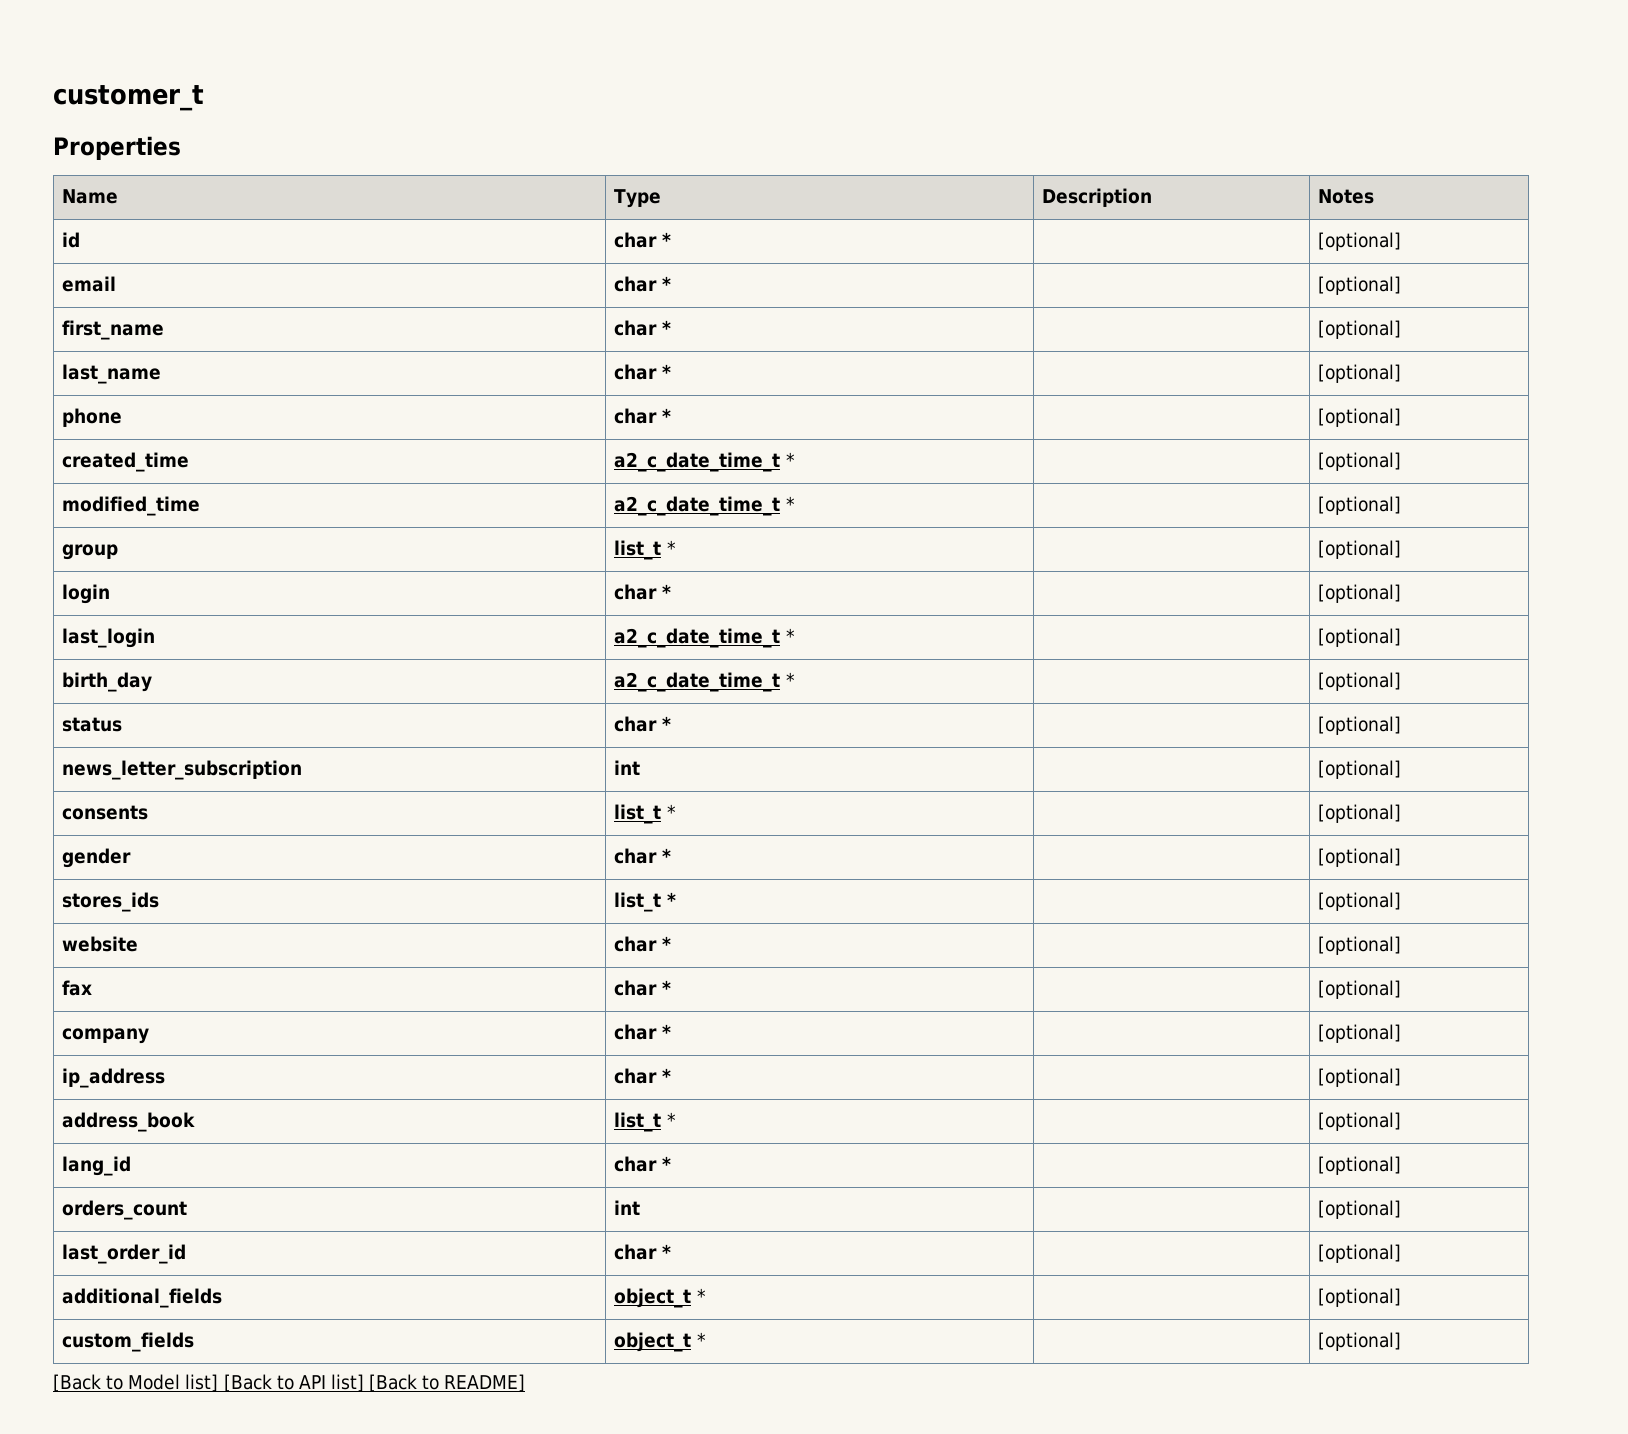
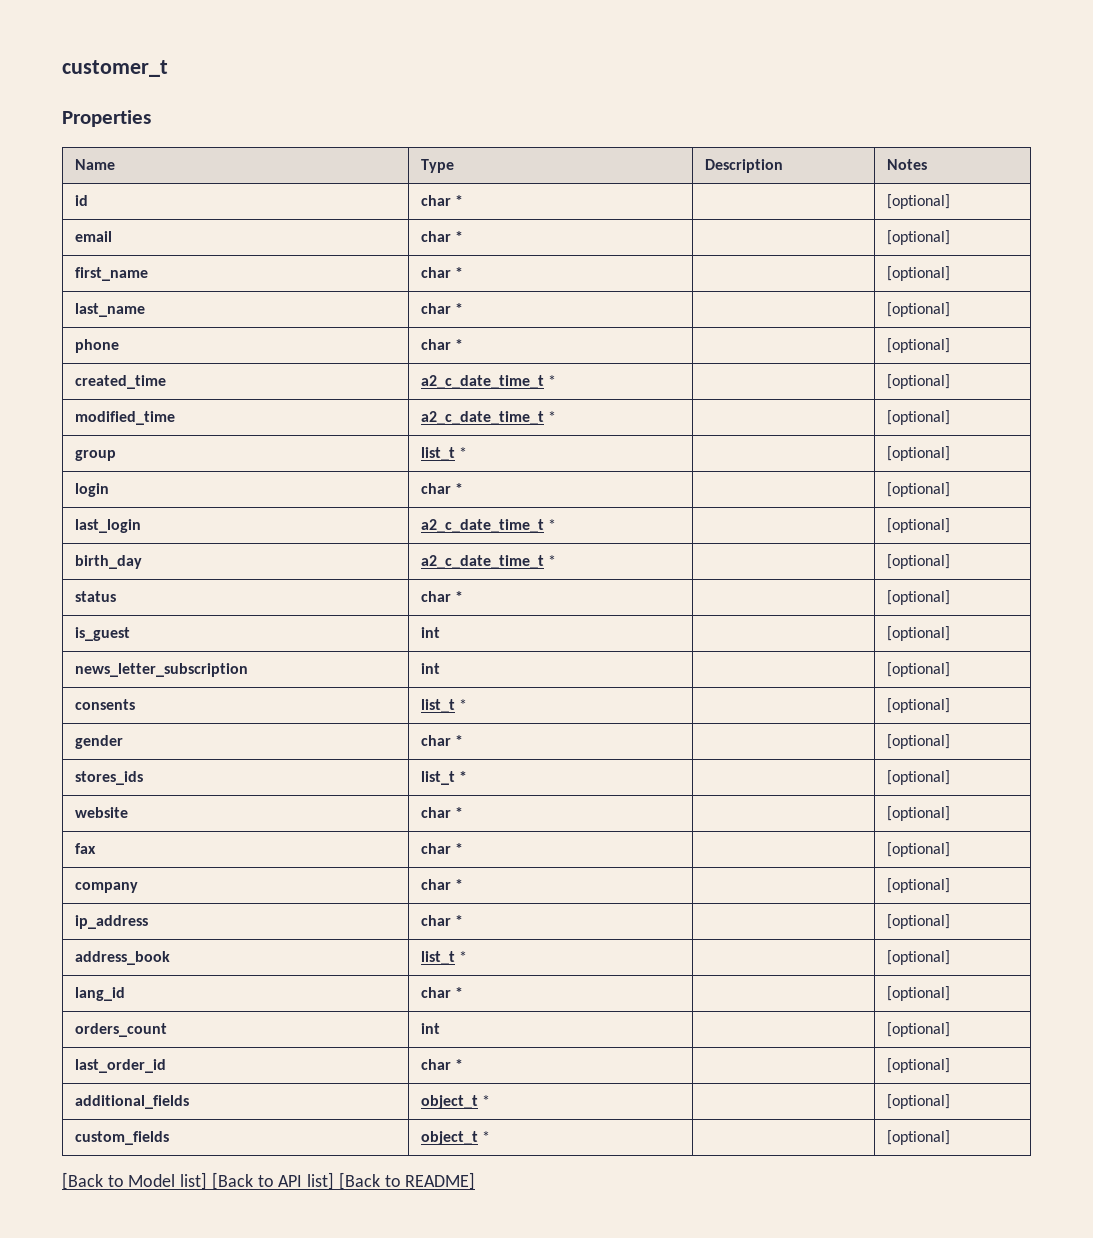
+ is_guest | int | | [optional]

